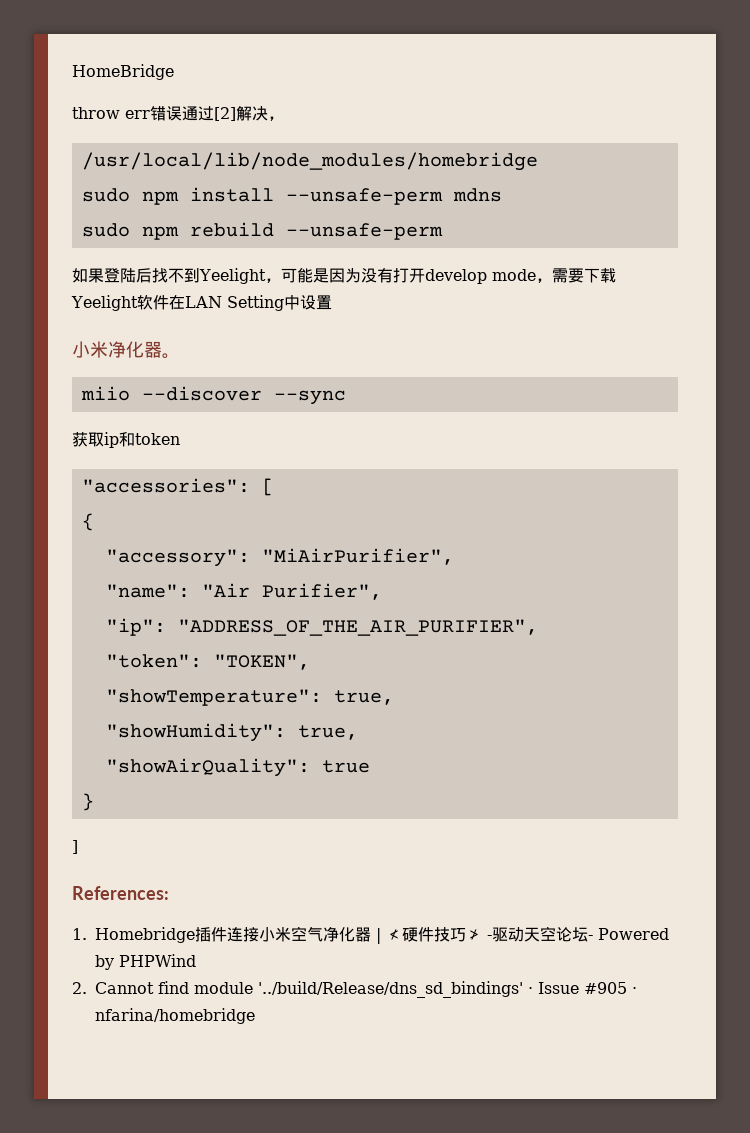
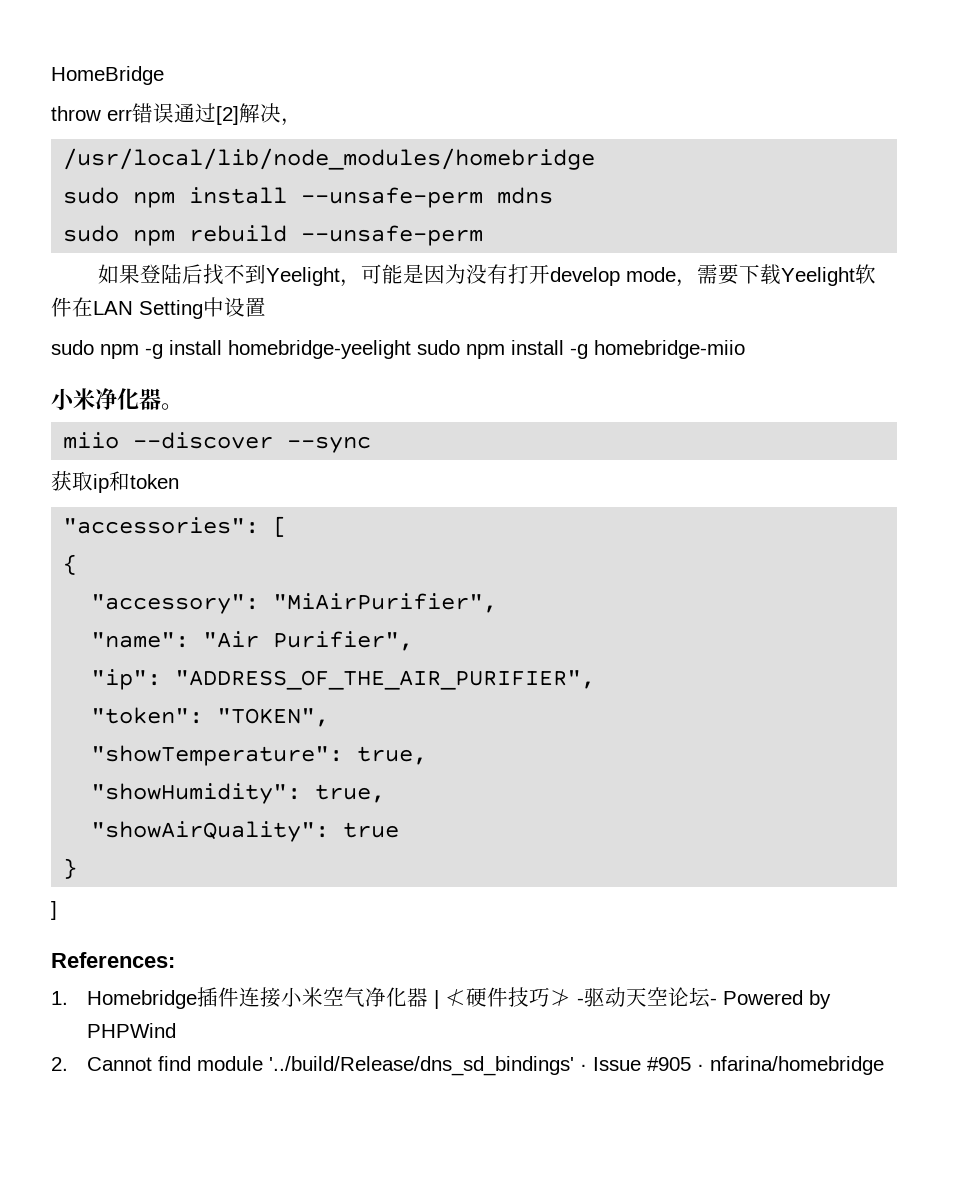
+ sudo npm -g install homebridge-yeelight sudo npm install -g homebridge-miio

